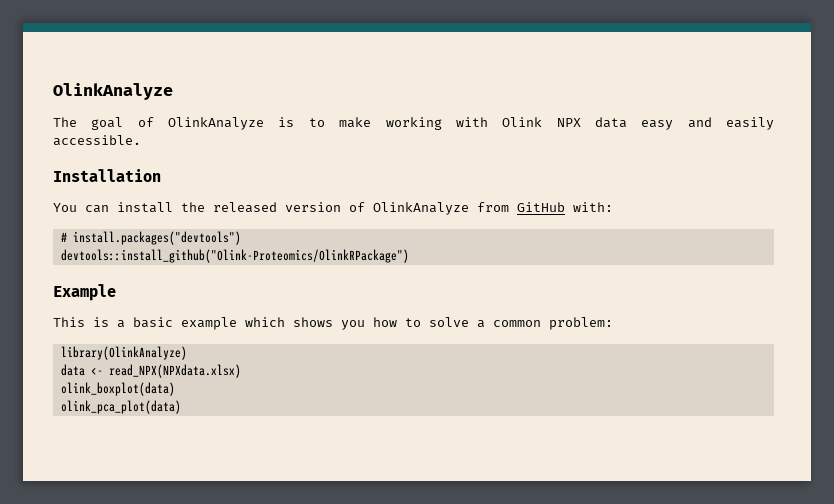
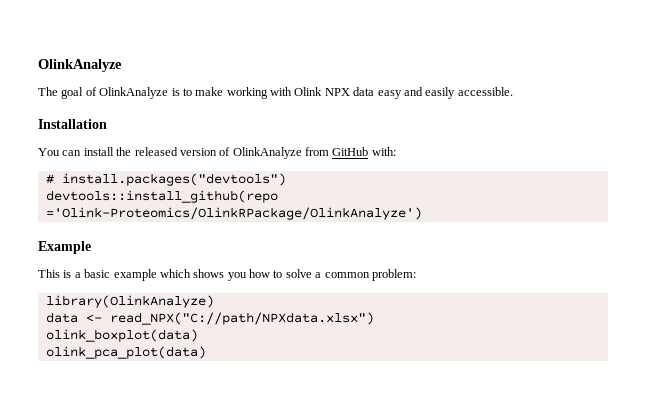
- devtools::install_github("Olink-Proteomics/OlinkRPackage")
+ devtools::install_github(repo ='Olink-Proteomics/OlinkRPackage/OlinkAnalyze')
- data <- read_NPX(NPXdata.xlsx)
+ data <- read_NPX("C://path/NPXdata.xlsx")

